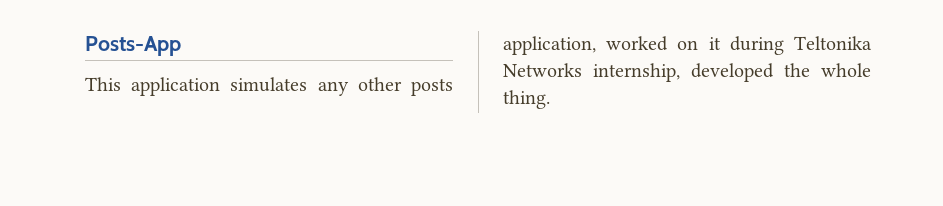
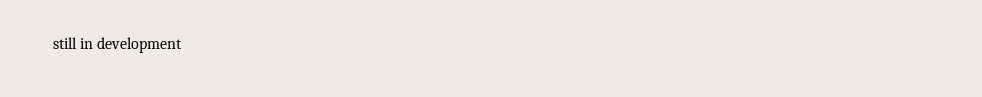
- Posts-App
- This application simulates any other posts application, worked on it during Teltonika Networks internship, developed the whole thing.
+ still in development

